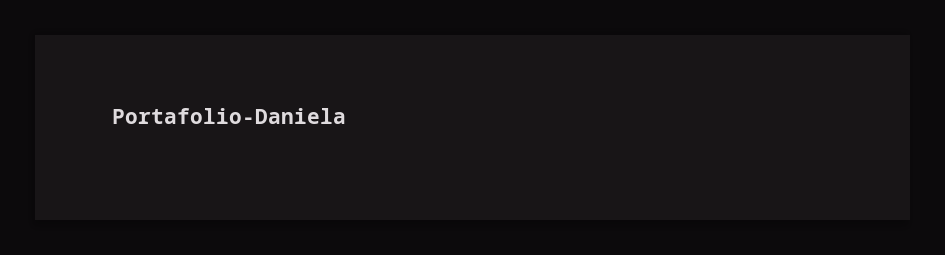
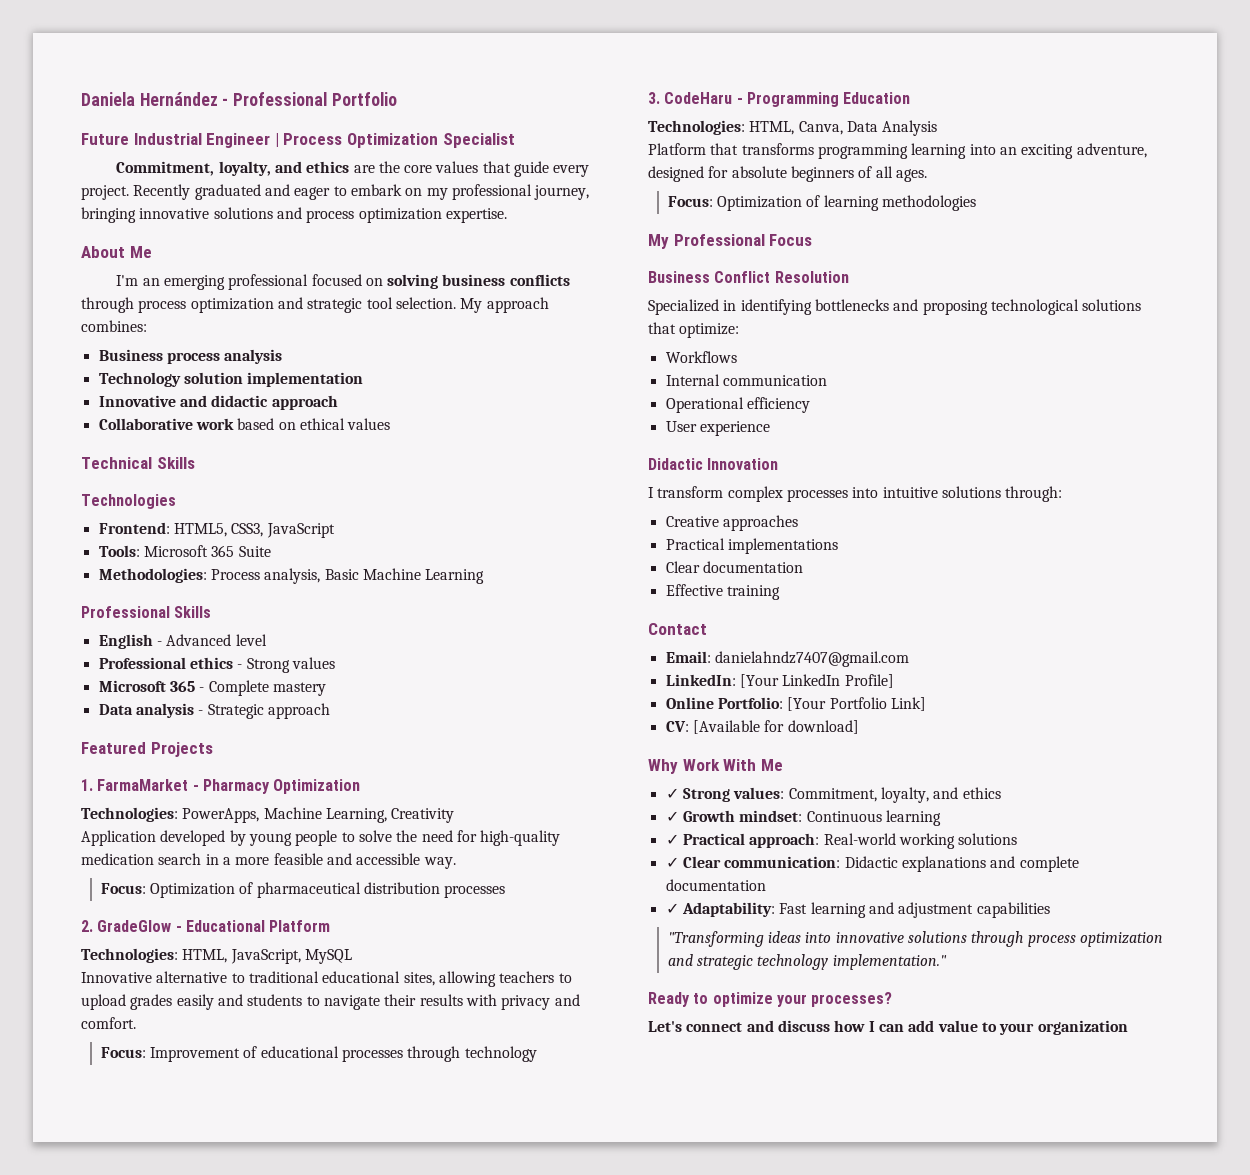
- Portafolio-Daniela
+ Daniela Hernández - Professional Portfolio
+ Future Industrial Engineer | Process Optimization Specialist
+ Commitment, loyalty, and ethics are the core values that guide every project. Recently graduated and eager to embark on my professional journey, bringing innovative solutions and process optimization expertise.
+ About Me
+ I'm an emerging professional focused on solving business conflicts through process optimization and strategic tool selection. My approach combines:
+ Business process analysis
+ Technology solution implementation
+ Innovative and didactic approach
+ Collaborative work based on ethical values
+ Technical Skills
+ Technologies
+ Frontend: HTML5, CSS3, JavaScript
+ Tools: Microsoft 365 Suite
+ Methodologies: Process analysis, Basic Machine Learning
+ Professional Skills
+ English - Advanced level
+ Professional ethics - Strong values
+ Microsoft 365 - Complete mastery
+ Data analysis - Strategic approach
+ Featured Projects
+ 1. FarmaMarket - Pharmacy Optimization
+ Technologies: PowerApps, Machine Learning, Creativity
+ Application developed by young people to solve the need for high-quality medication search in a more feasible and accessible way.
+ Focus: Optimization of pharmaceutical distribution processes
+ 2. GradeGlow - Educational Platform
+ Technologies: HTML, JavaScript, MySQL
+ Innovative alternative to traditional educational sites, allowing teachers to upload grades easily and students to navigate their results with privacy and comfort.
+ Focus: Improvement of educational processes through technology
+ 3. CodeHaru - Programming Education
+ Technologies: HTML, Canva, Data Analysis
+ Platform that transforms programming learning into an exciting adventure, designed for absolute beginners of all ages.
+ Focus: Optimization of learning methodologies
+ My Professional Focus
+ Business Conflict Resolution
+ Specialized in identifying bottlenecks and proposing technological solutions that optimize:
+ Workflows
+ Internal communication
+ Operational efficiency
+ User experience
+ Didactic Innovation
+ I transform complex processes into intuitive solutions through:
+ Creative approaches
+ Practical implementations
+ Clear documentation
+ Effective training
+ Contact
+ Email: danielahndz7407@gmail.com
+ LinkedIn: [Your LinkedIn Profile]
+ Online Portfolio: [Your Portfolio Link]
+ CV: [Available for download]
+ Why Work With Me
+ ✓ Strong values: Commitment, loyalty, and ethics
+ ✓ Growth mindset: Continuous learning
+ ✓ Practical approach: Real-world working solutions
+ ✓ Clear communication: Didactic explanations and complete documentation
+ ✓ Adaptability: Fast learning and adjustment capabilities
+ "Transforming ideas into innovative solutions through process optimization and strategic technology implementation."
+ Ready to optimize your processes?
+ Let's connect and discuss how I can add value to your organization

